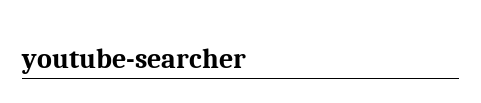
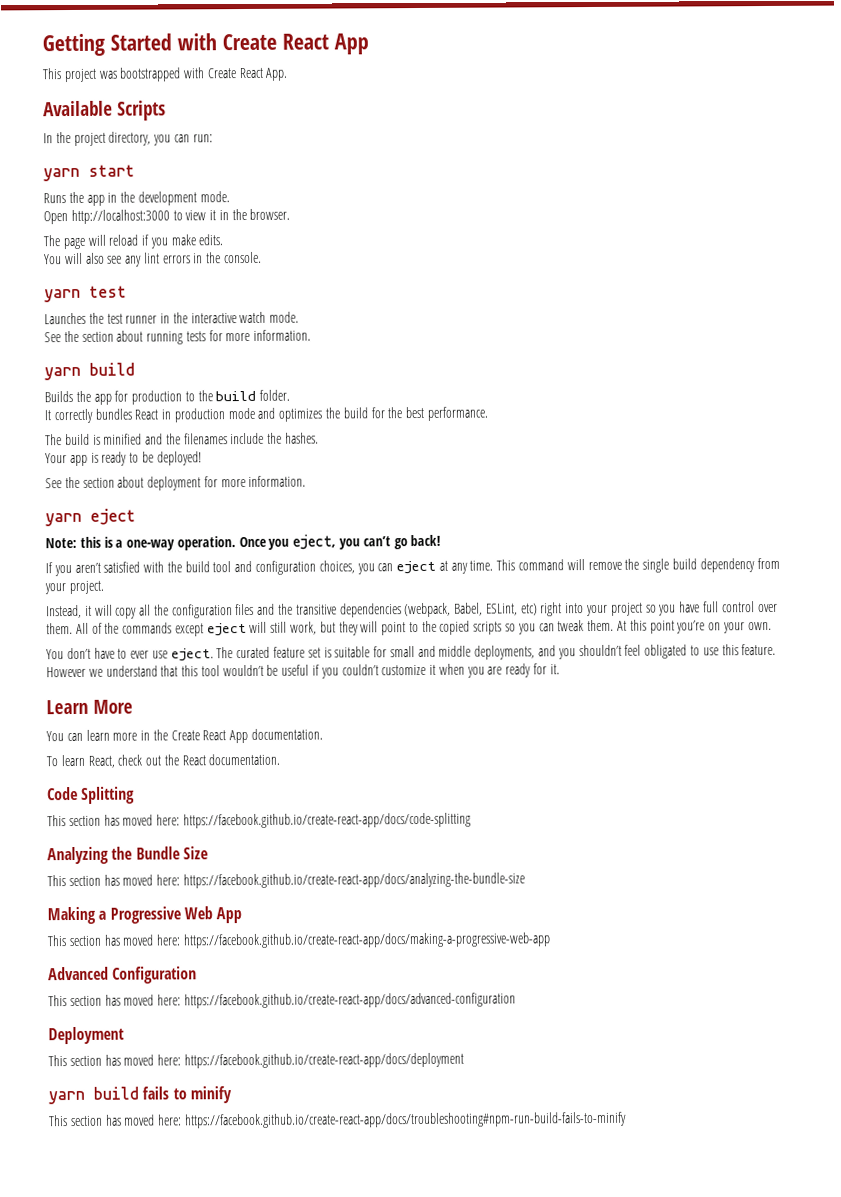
- youtube-searcher
+ Getting Started with Create React App
+ This project was bootstrapped with Create React App.
+ Available Scripts
+ In the project directory, you can run:
+ yarn start
+ Runs the app in the development mode.
+ Open http://localhost:3000 to view it in the browser.
+ The page will reload if you make edits.
+ You will also see any lint errors in the console.
+ yarn test
+ Launches the test runner in the interactive watch mode.
+ See the section about running tests for more information.
+ yarn build
+ Builds the app for production to the build folder.
+ It correctly bundles React in production mode and optimizes the build for the best performance.
+ The build is minified and the filenames include the hashes.
+ Your app is ready to be deployed!
+ See the section about deployment for more information.
+ yarn eject
+ Note: this is a one-way operation. Once you eject, you can’t go back!
+ If you aren’t satisfied with the build tool and configuration choices, you can eject at any time. This command will remove the single build dependency from your project.
+ Instead, it will copy all the configuration files and the transitive dependencies (webpack, Babel, ESLint, etc) right into your project so you have full control over them. All of the commands except eject will still work, but they will point to the copied scripts so you can tweak them. At this point you’re on your own.
+ You don’t have to ever use eject. The curated feature set is suitable for small and middle deployments, and you shouldn’t feel obligated to use this feature. However we understand that this tool wouldn’t be useful if you couldn’t customize it when you are ready for it.
+ Learn More
+ You can learn more in the Create React App documentation.
+ To learn React, check out the React documentation.
+ Code Splitting
+ This section has moved here: https://facebook.github.io/create-react-app/docs/code-splitting
+ Analyzing the Bundle Size
+ This section has moved here: https://facebook.github.io/create-react-app/docs/analyzing-the-bundle-size
+ Making a Progressive Web App
+ This section has moved here: https://facebook.github.io/create-react-app/docs/making-a-progressive-web-app
+ Advanced Configuration
+ This section has moved here: https://facebook.github.io/create-react-app/docs/advanced-configuration
+ Deployment
+ This section has moved here: https://facebook.github.io/create-react-app/docs/deployment
+ yarn build fails to minify
+ This section has moved here: https://facebook.github.io/create-react-app/docs/troubleshooting#npm-run-build-fails-to-minify

